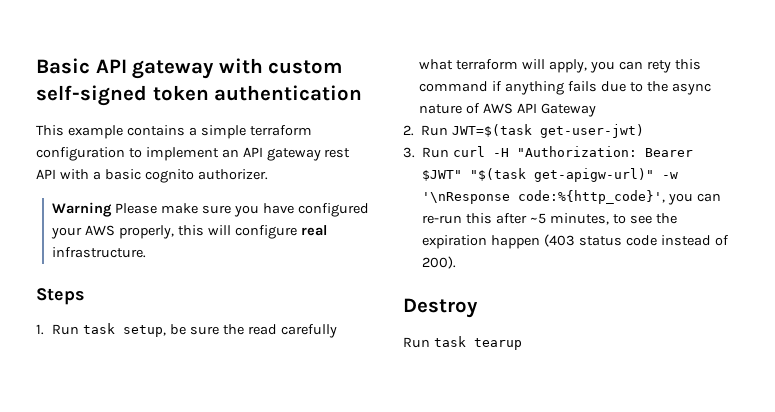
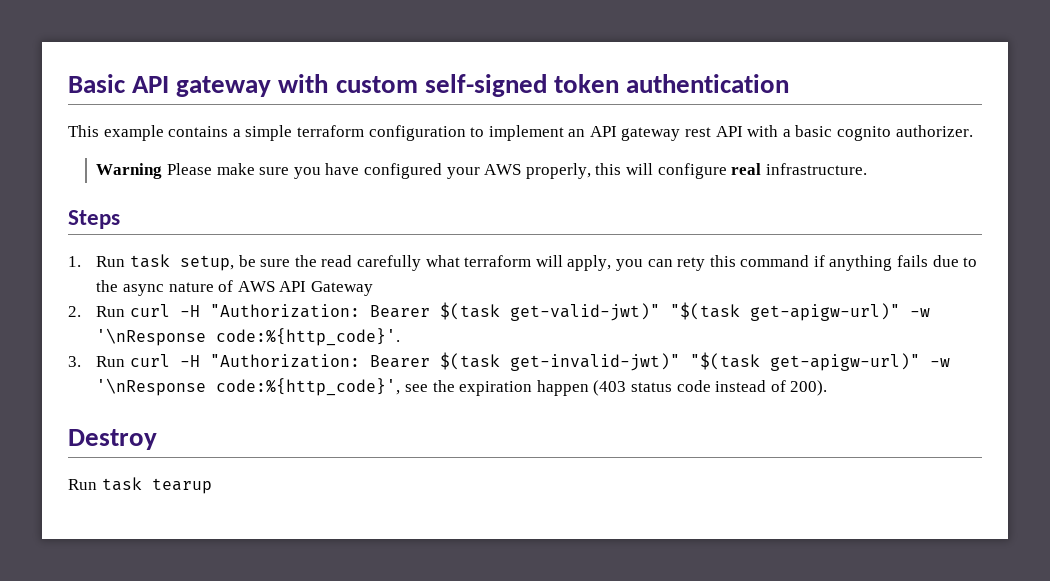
- 2. Run JWT=$(task get-user-jwt)
+ 2. Run curl -H "Authorization: Bearer $(task get-valid-jwt)" "$(task get-apigw-url)" -w '\nResponse code:%{http_code}'.
- 3. Run curl -H "Authorization: Bearer $JWT" "$(task get-apigw-url)" -w '\nResponse code:%{http_code}', you can re-run this after ~5 minutes, to see the expiration happen (403 status code instead of 200).
+ 3. Run curl -H "Authorization: Bearer $(task get-invalid-jwt)" "$(task get-apigw-url)" -w '\nResponse code:%{http_code}', see the expiration happen (403 status code instead of 200).

